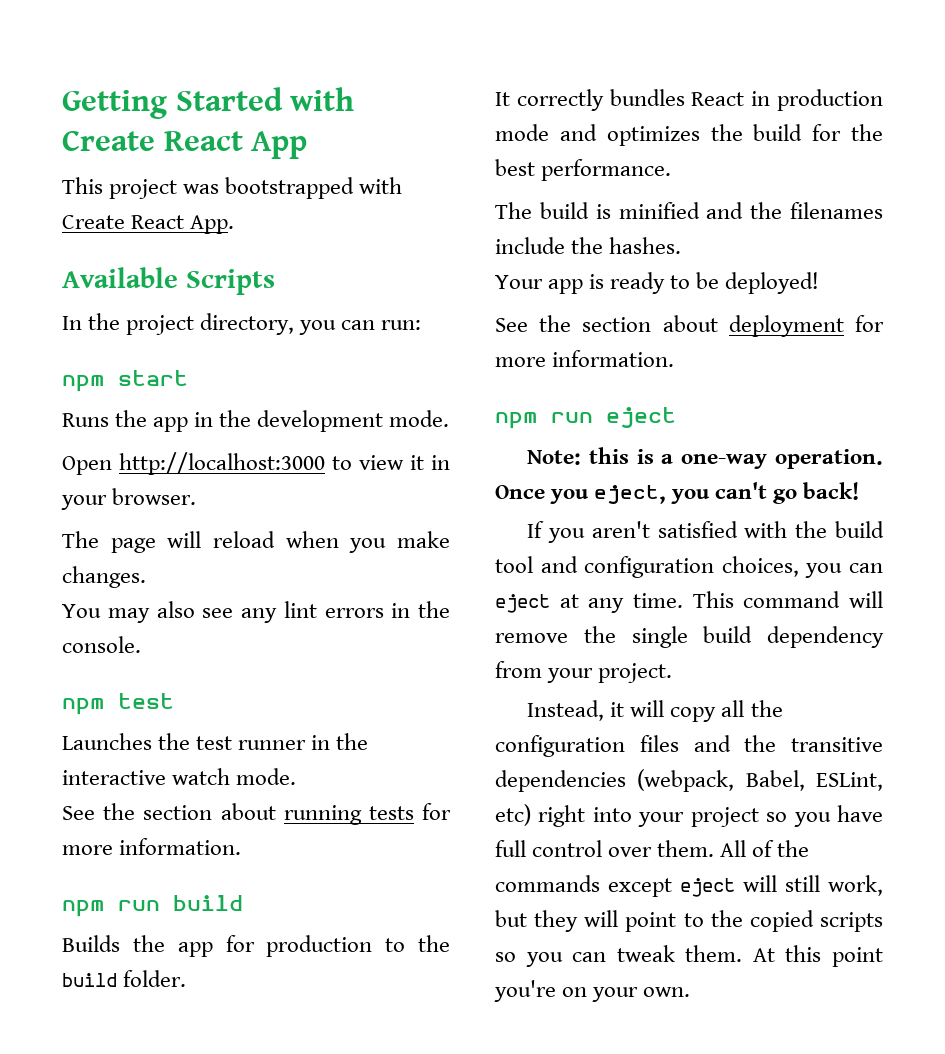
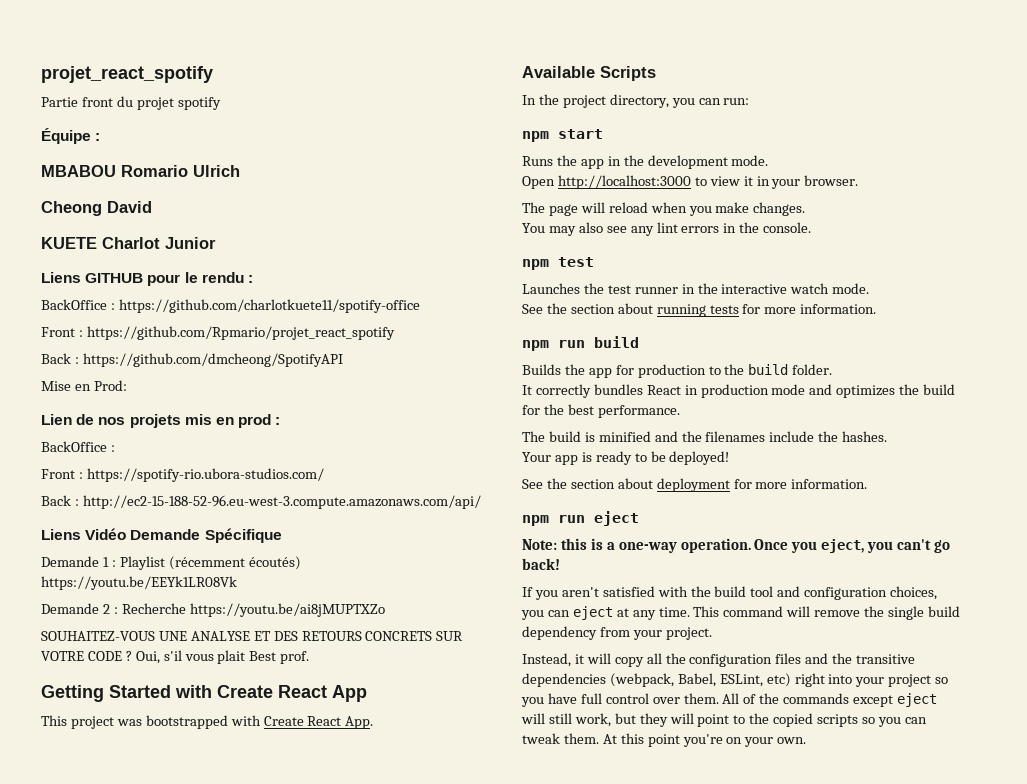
+ projet_react_spotify
+ Partie front du projet spotify
+ Équipe :
+ MBABOU Romario Ulrich
+ Cheong David
+ KUETE Charlot Junior
+ Liens GITHUB pour le rendu :
+ BackOffice : https://github.com/charlotkuete11/spotify-office
+ Front : https://github.com/Rpmario/projet_react_spotify
+ Back : https://github.com/dmcheong/SpotifyAPI
+ Mise en Prod:
+ Lien de nos projets mis en prod :
+ BackOffice :
+ Front : https://spotify-rio.ubora-studios.com/
+ Back : http://ec2-15-188-52-96.eu-west-3.compute.amazonaws.com/api/
+ Liens Vidéo Demande Spécifique
+ Demande 1 : Playlist (récemment écoutés) https://youtu.be/EEYk1LR08Vk
+ Demande 2 : Recherche https://youtu.be/ai8jMUPTXZo
+ SOUHAITEZ-VOUS UNE ANALYSE ET DES RETOURS CONCRETS SUR VOTRE CODE ? Oui, s'il vous plait Best prof.

